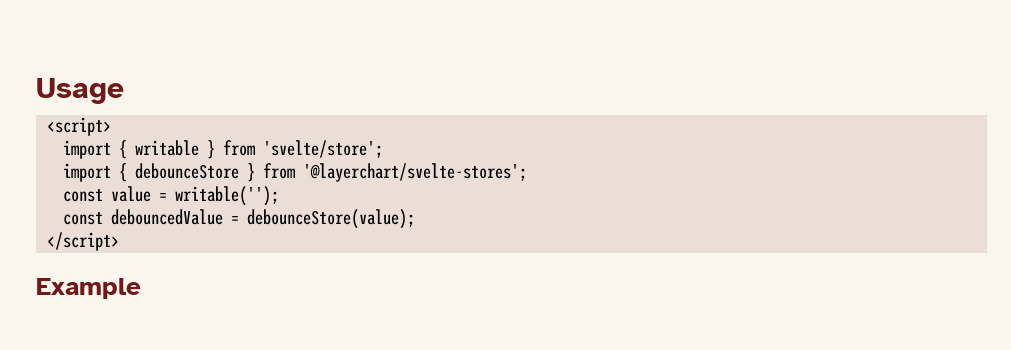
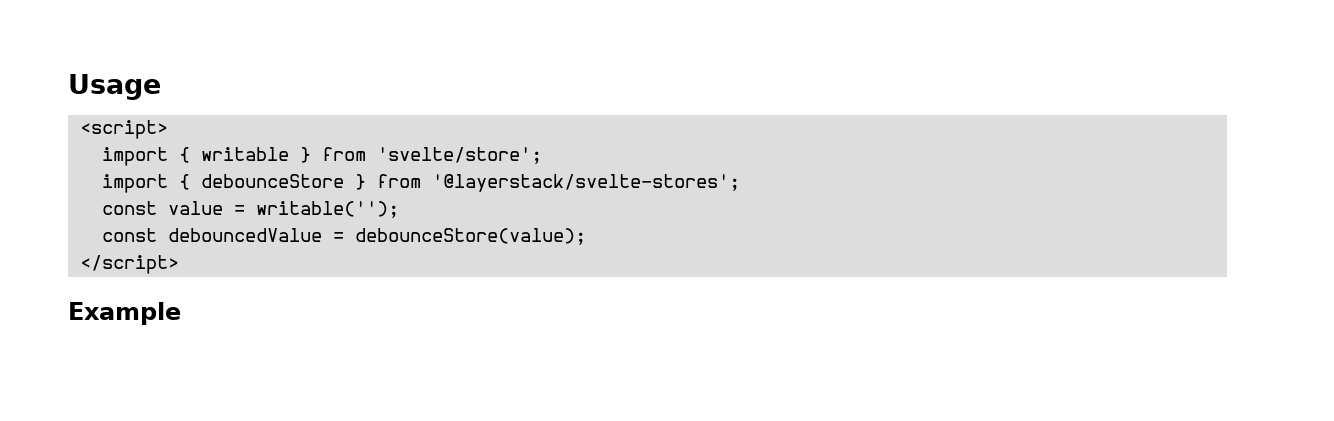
- import { debounceStore } from '@layerchart/svelte-stores';
+ import { debounceStore } from '@layerstack/svelte-stores';

